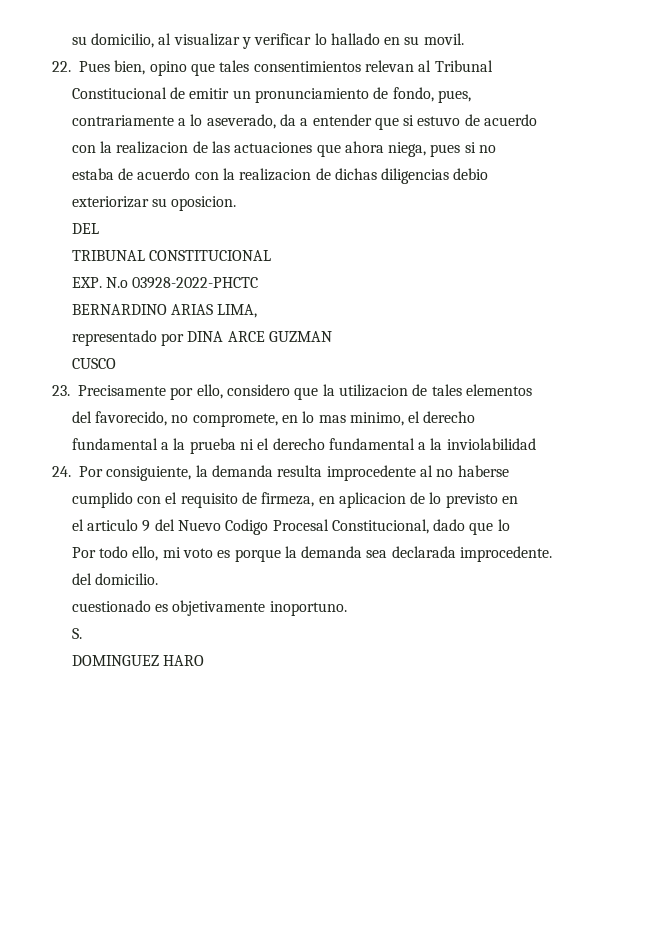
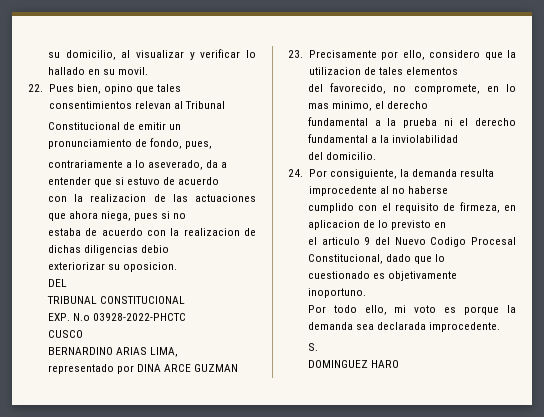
+ CUSCO
- CUSCO
+ del domicilio.
+ cuestionado es objetivamente inoportuno.
- del domicilio.
- cuestionado es objetivamente inoportuno.

